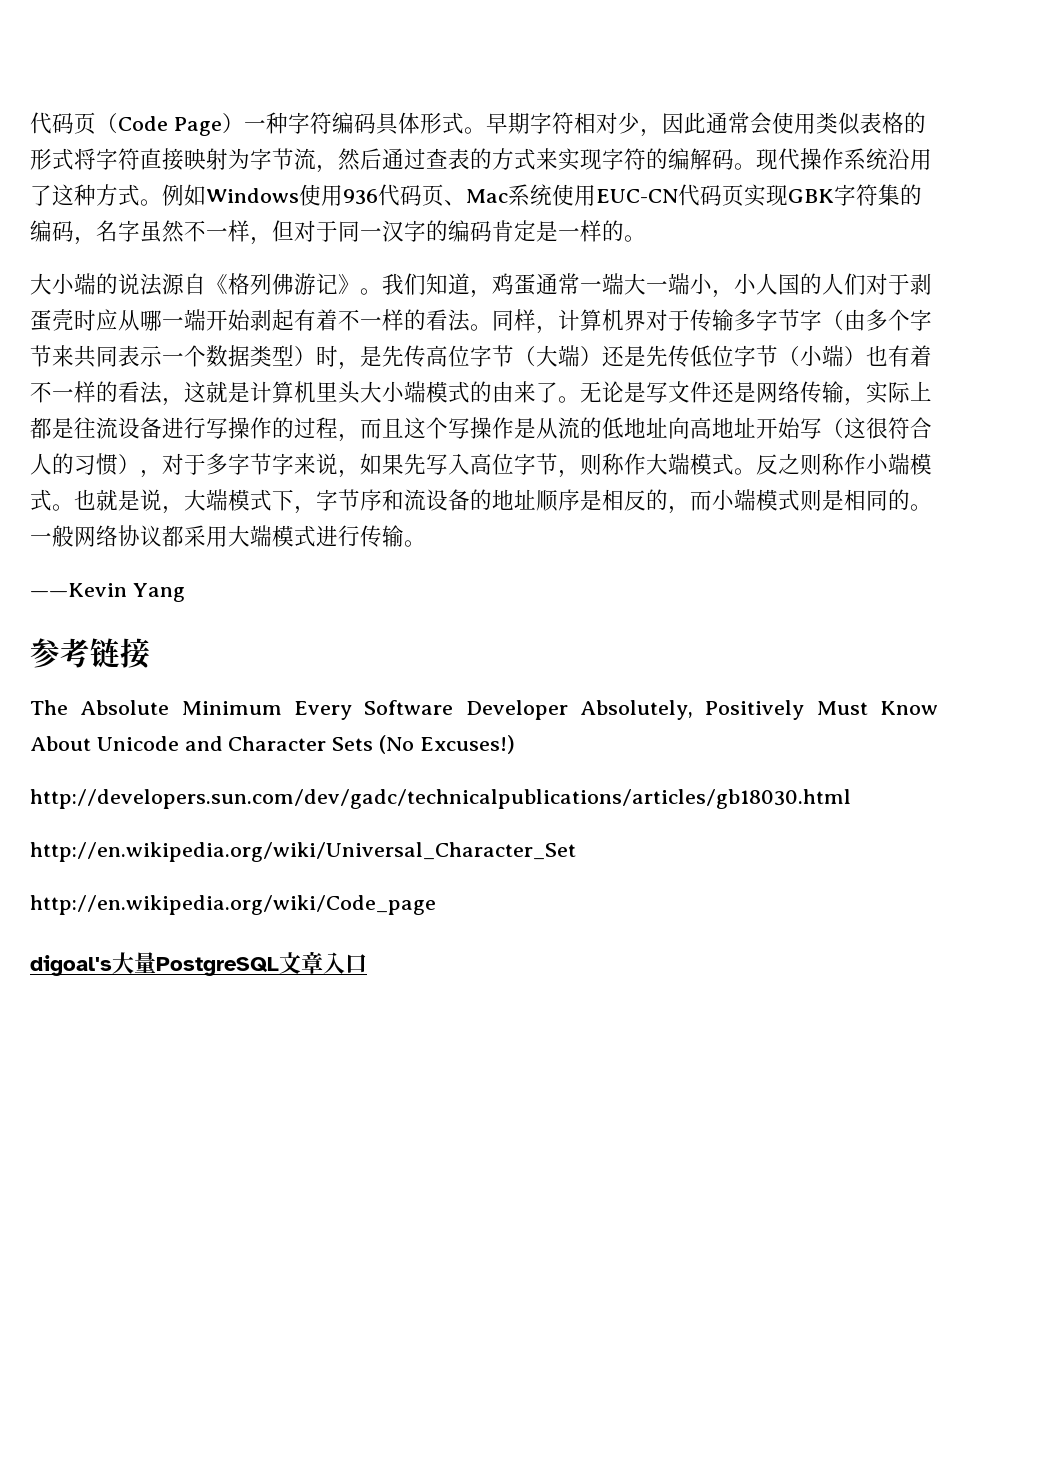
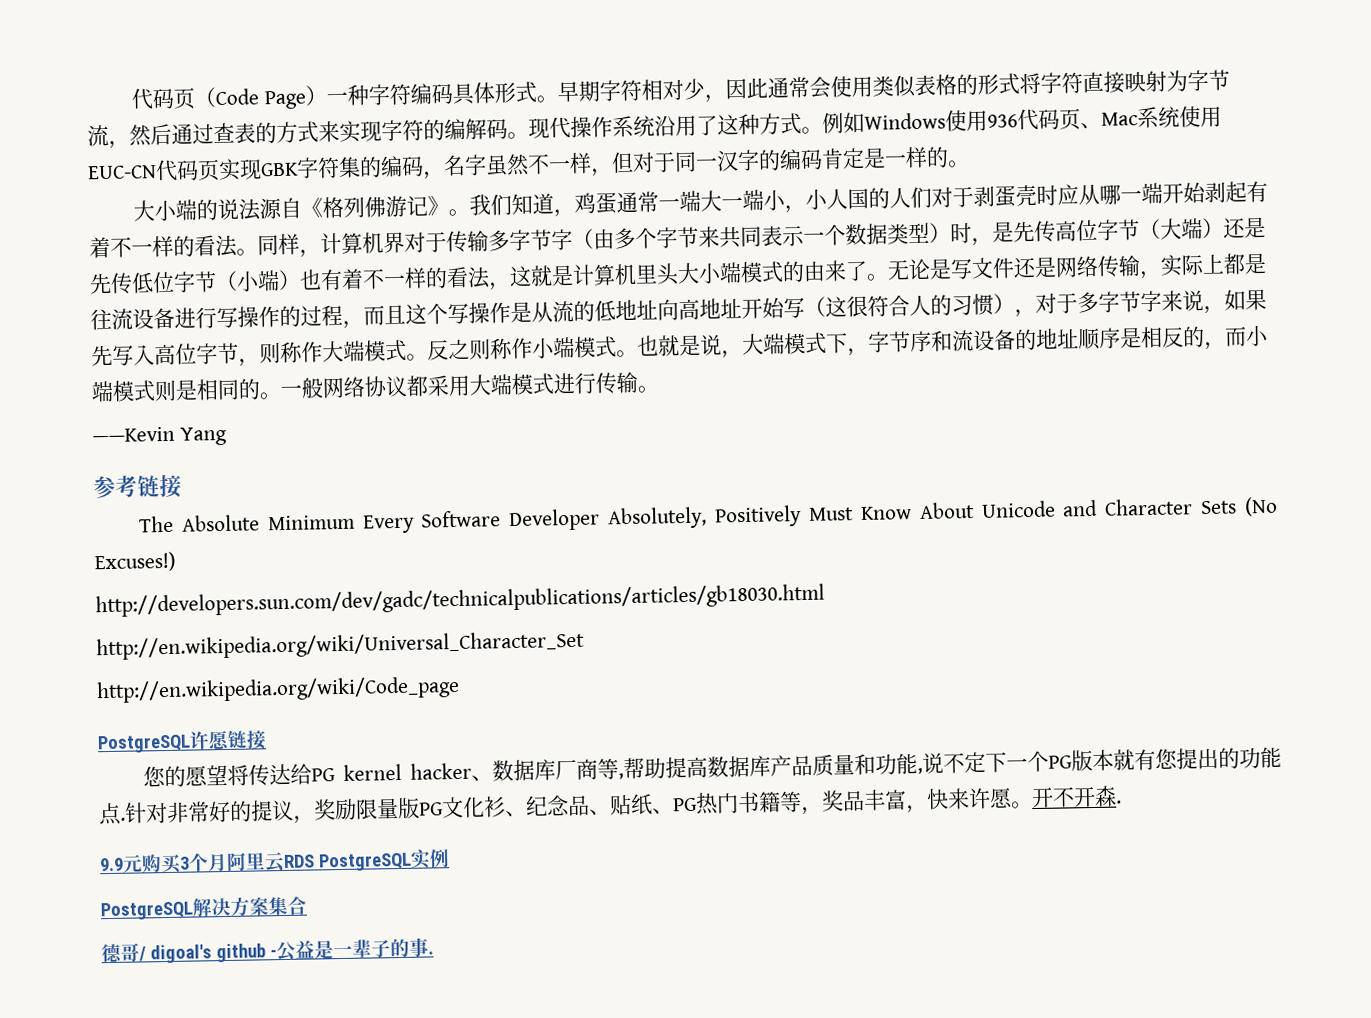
- digoal's大量PostgreSQL文章入口
+ PostgreSQL许愿链接
+ 您的愿望将传达给PG kernel hacker、数据库厂商等,帮助提高数据库产品质量和功能,说不定下一个PG版本就有您提出的功能点.针对非常好的提议，奖励限量版PG文化衫、纪念品、贴纸、PG热门书籍等，奖品丰富，快来许愿。开不开森.
+ 9.9元购买3个月阿里云RDS PostgreSQL实例
+ PostgreSQL解决方案集合
+ 德哥/ digoal's github -公益是一辈子的事.

